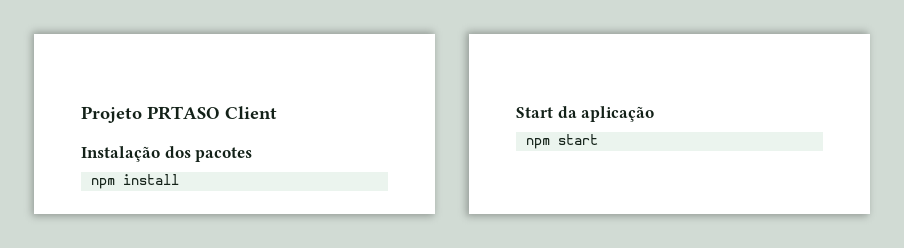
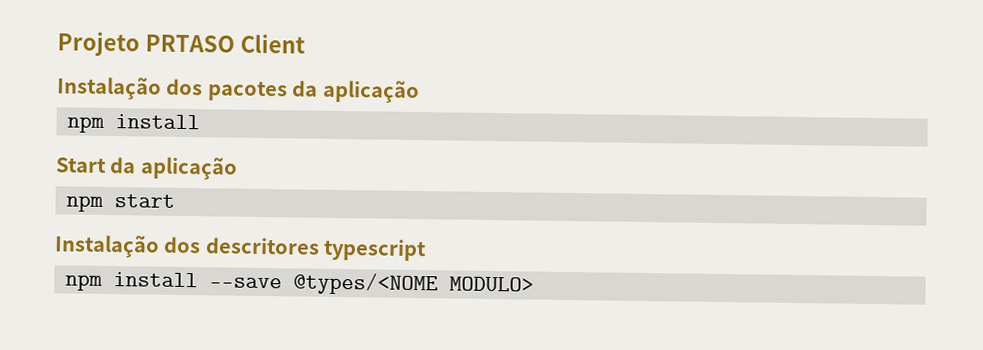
- Instalação dos pacotes
+ Instalação dos pacotes da aplicação
+ Instalação dos descritores typescript
+ npm install --save @types/<NOME MODULO>

